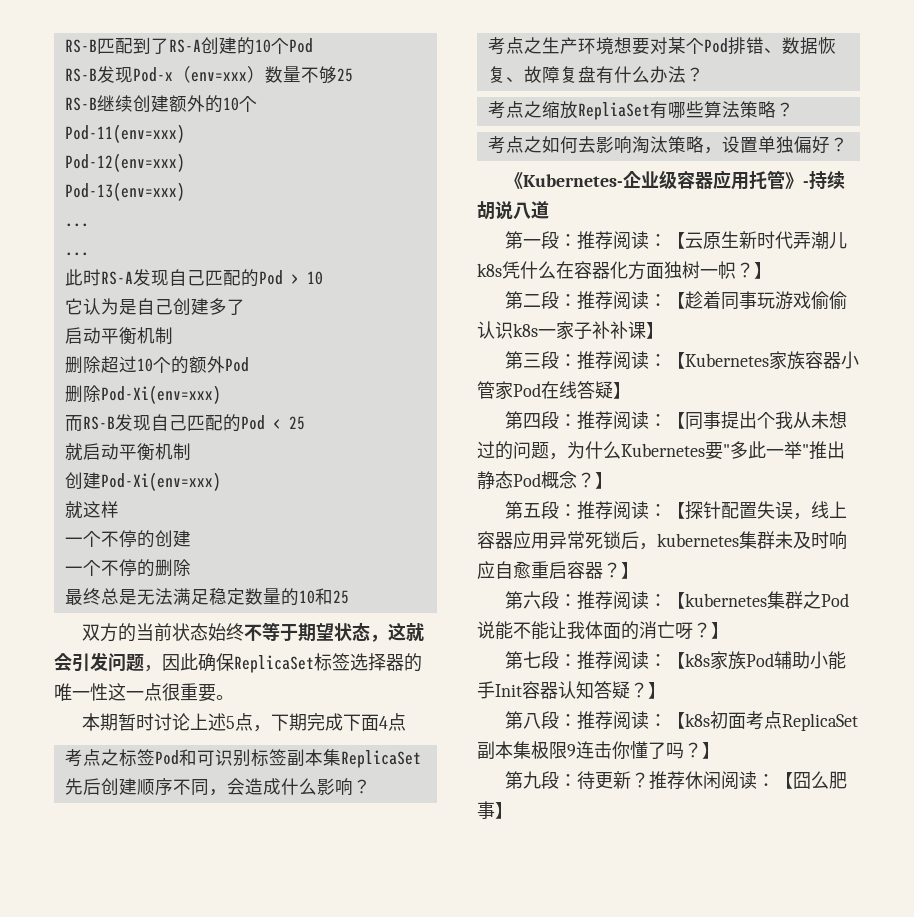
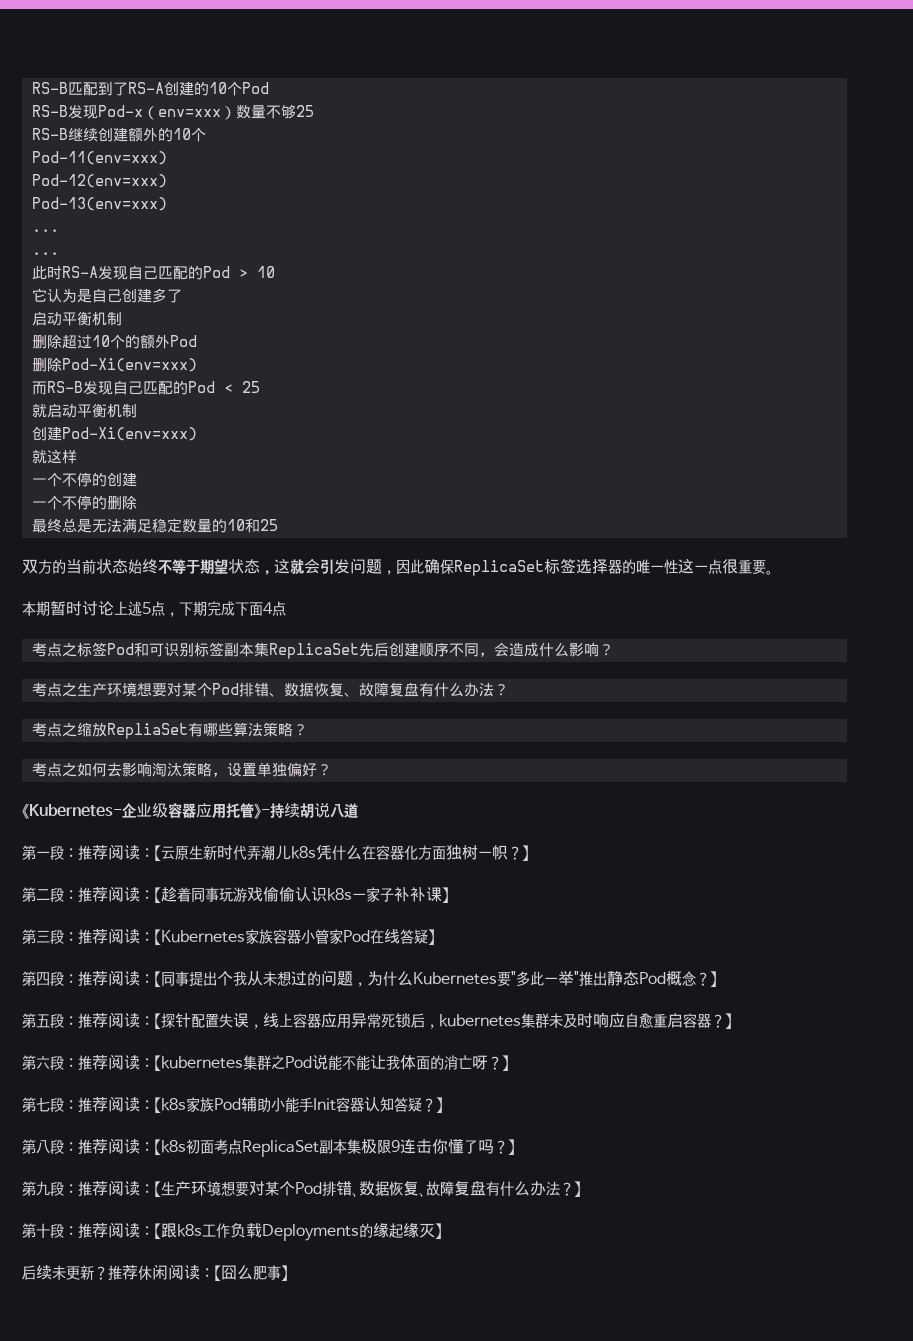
- 第九段：待更新？
+ 第九段：推荐阅读：【生产环境想要对某个Pod排错、数据恢复、故障复盘有什么办法？】
+ 第十段：推荐阅读：【跟k8s工作负载Deployments的缘起缘灭】
+ 后续未更新？

